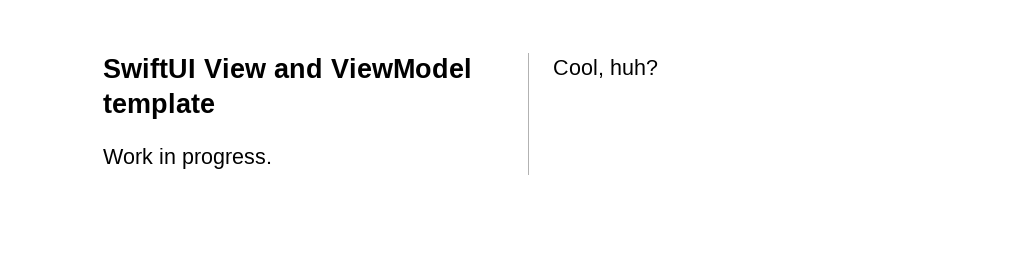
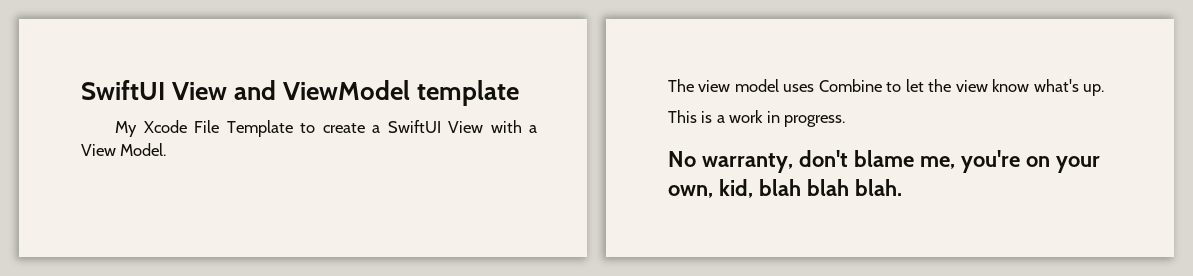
- Work in progress.
- Cool, huh?
+ My Xcode File Template to create a SwiftUI View with a View Model.
+ The view model uses Combine to let the view know what's up.
+ This is a work in progress.
+ No warranty, don't blame me, you're on your own, kid, blah blah blah.

